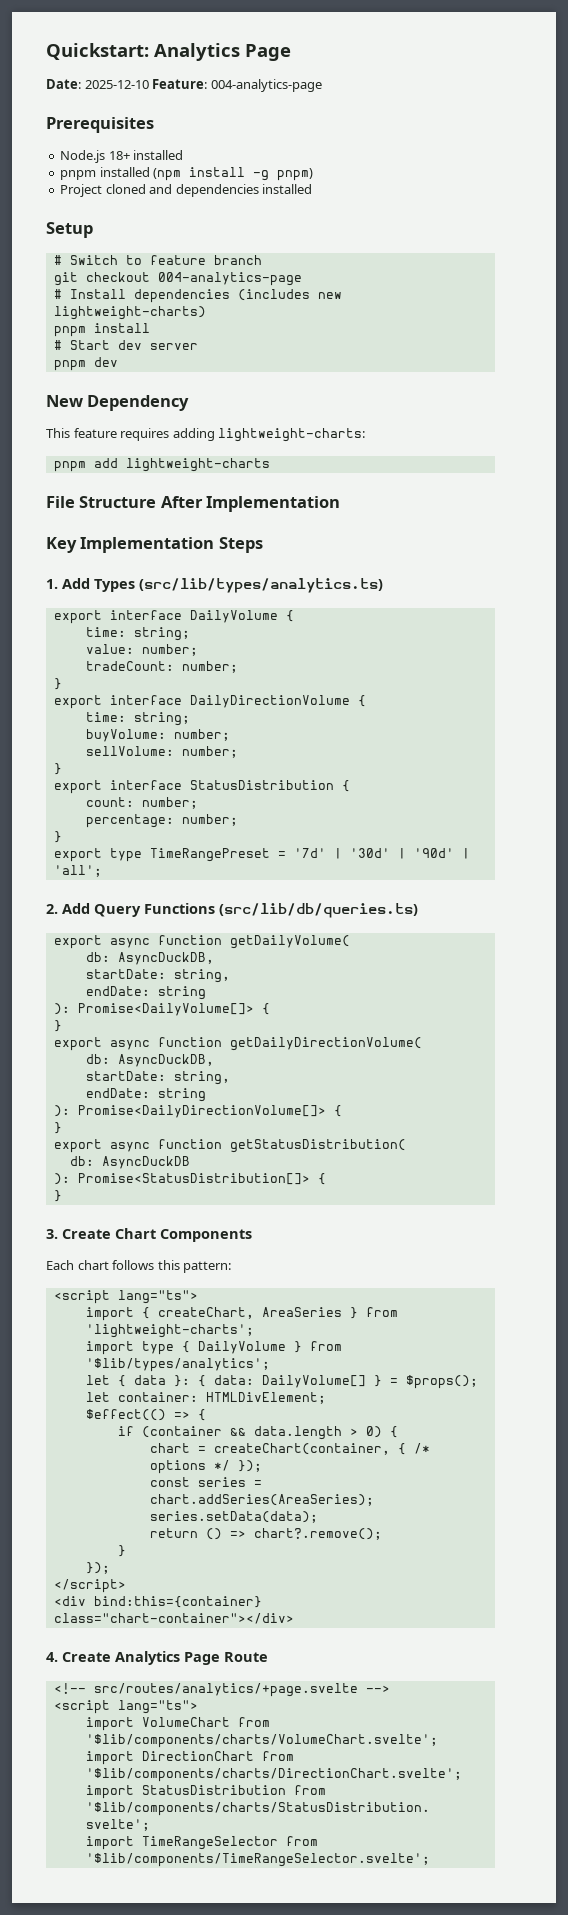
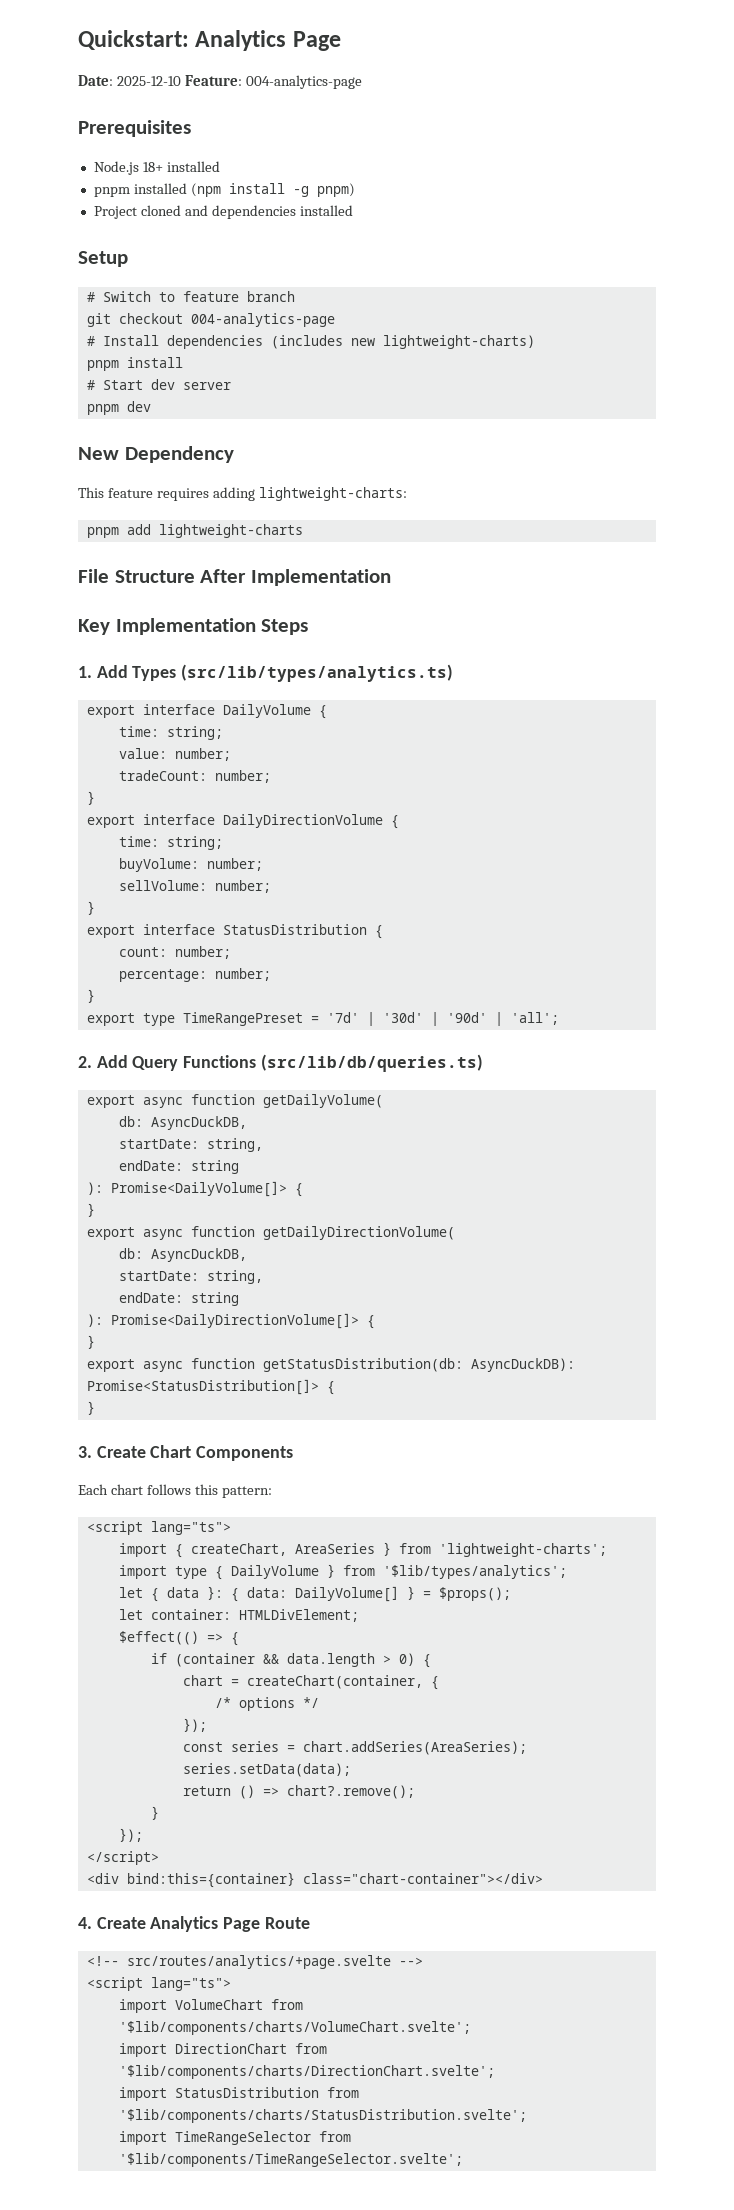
- export async function getStatusDistribution(
- db: AsyncDuckDB
- ): Promise<StatusDistribution[]> {
+ export async function getStatusDistribution(db: AsyncDuckDB): Promise<StatusDistribution[]> {
- chart = createChart(container, { /* options */ });
+ chart = createChart(container, {
+ /* options */
+ });

